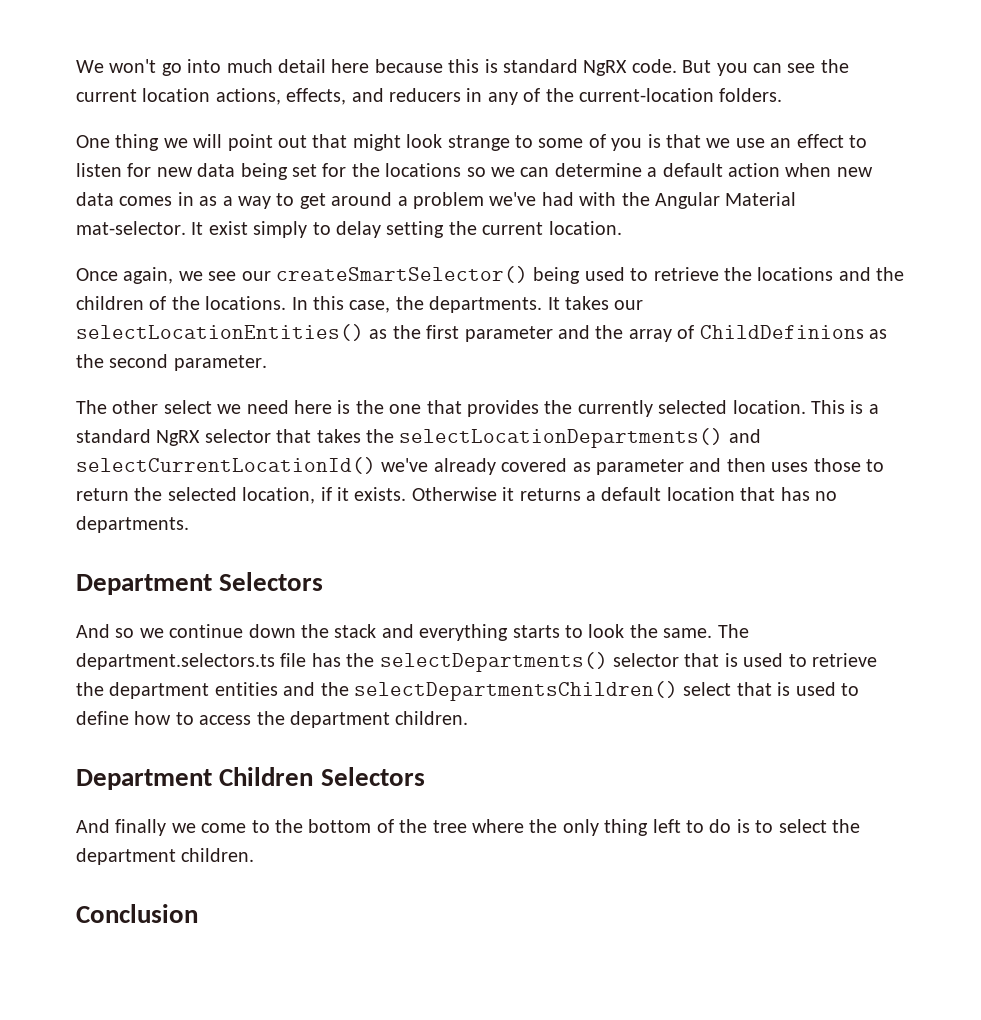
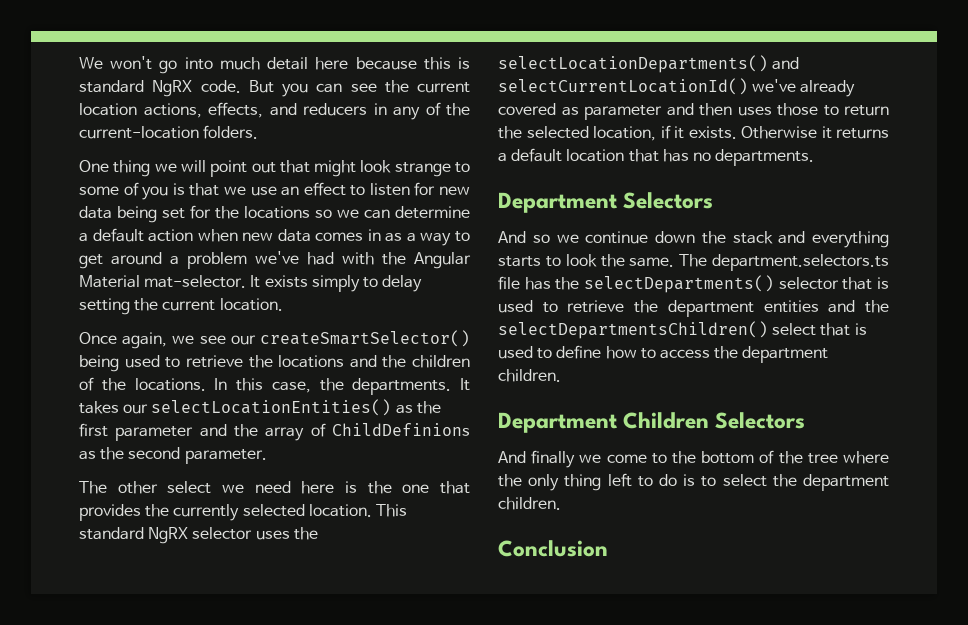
- It exist simply to delay setting the current location.
+ It exists simply to delay setting the current location.
- This is a standard NgRX selector that takes the selectLocationDepartments() and selectCurrentLocationId() we've already covered as parameter and then uses those to return the selected location, if it exists.
+ This standard NgRX selector uses the selectLocationDepartments() and selectCurrentLocationId() we've already covered as parameter and then uses those to return the selected location, if it exists.

